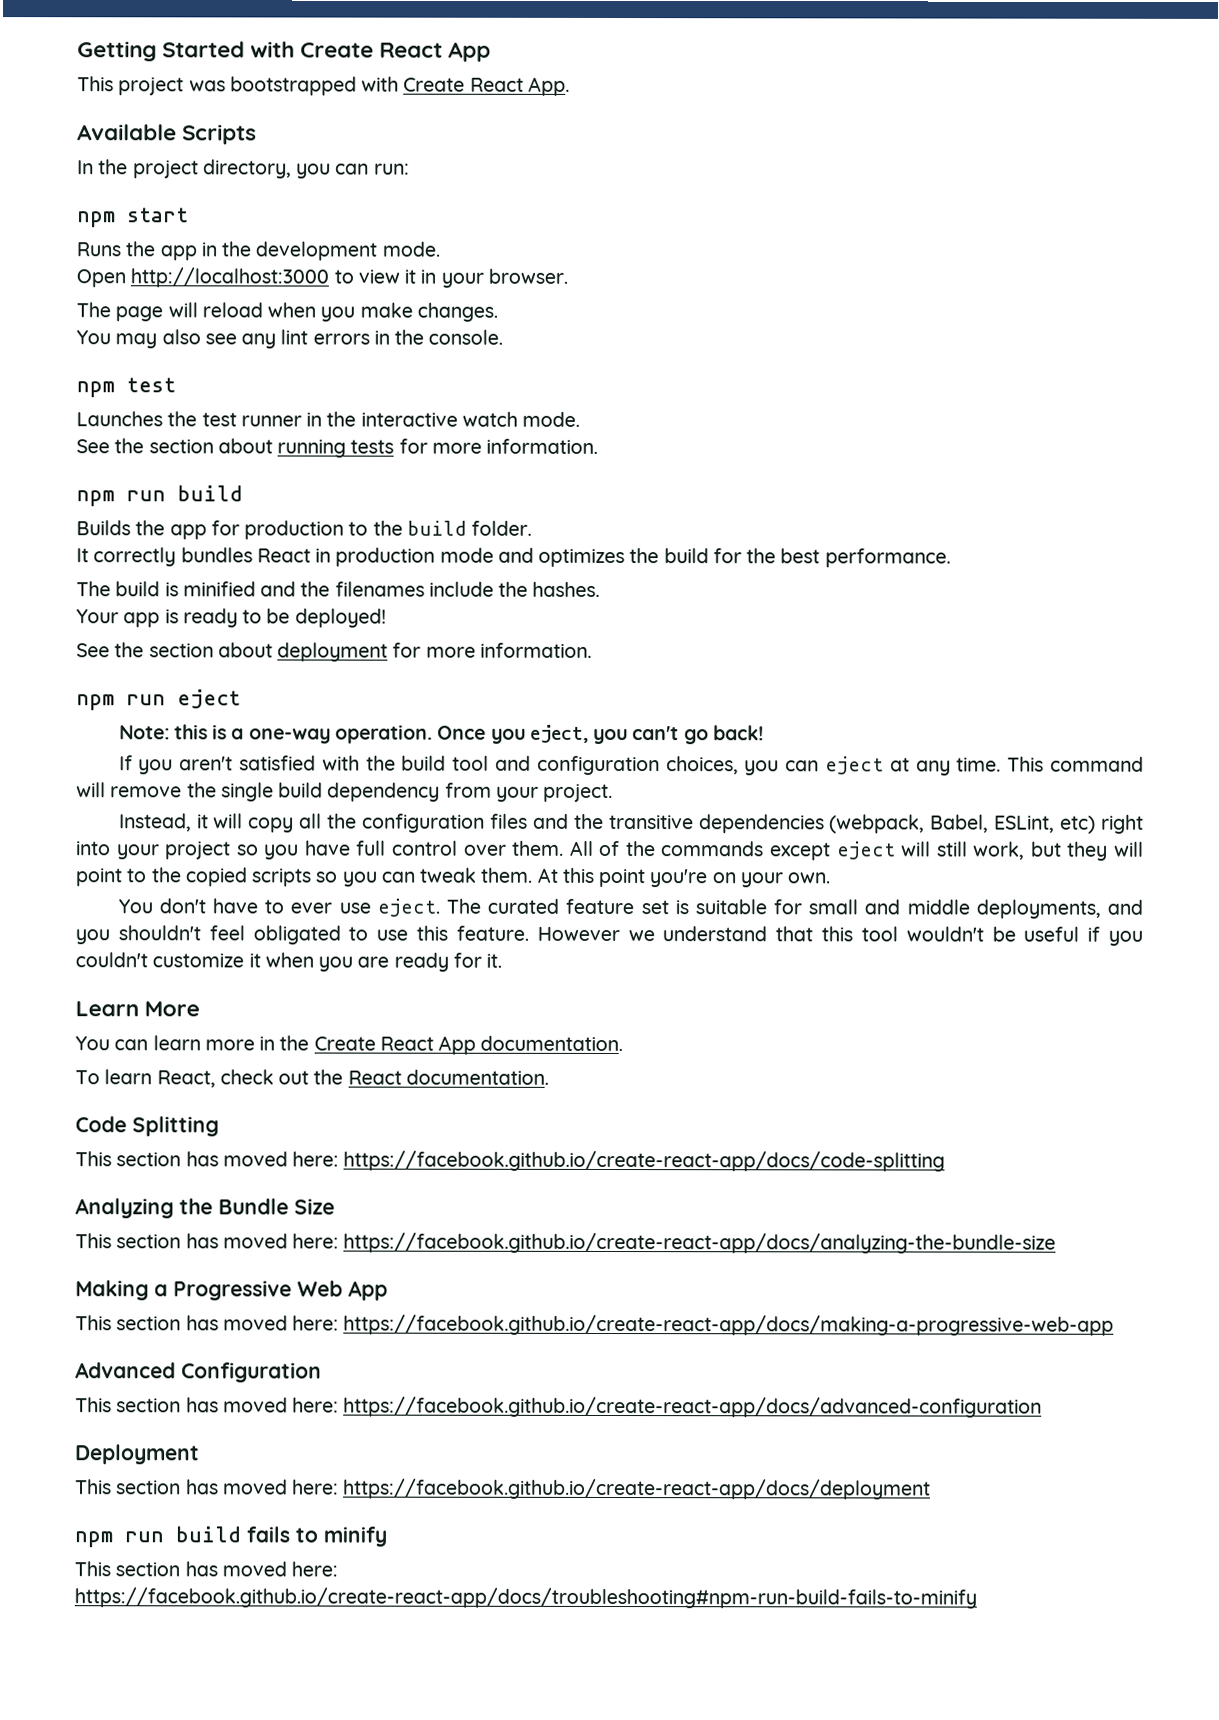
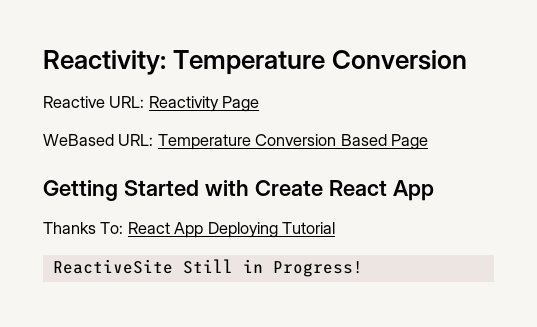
+ Reactivity: Temperature Conversion
+ Reactive URL: Reactivity Page
+ WeBased URL: Temperature Conversion Based Page
- This project was bootstrapped with Create React App.
- Available Scripts
- In the project directory, you can run:
- npm start
- Runs the app in the development mode.
- Open http://localhost:3000 to view it in your browser.
- The page will reload when you make changes.
- You may also see any lint errors in the console.
- npm test
- Launches the test runner in the interactive watch mode.
- See the section about running tests for more information.
- npm run build
- Builds the app for production to the build folder.
- It correctly bundles React in production mode and optimizes the build for the best performance.
- The build is minified and the filenames include the hashes.
- Your app is ready to be deployed!
- See the section about deployment for more information.
- npm run eject
- Note: this is a one-way operation. Once you eject, you can't go back!
- If you aren't satisfied with the build tool and configuration choices, you can eject at any time. This command will remove the single build dependency from your project.
- Instead, it will copy all the configuration files and the transitive dependencies (webpack, Babel, ESLint, etc) right into your project so you have full control over them. All of the commands except eject will still work, but they will point to the copied scripts so you can tweak them. At this point you're on your own.
- You don't have to ever use eject. The curated feature set is suitable for small and middle deployments, and you shouldn't feel obligated to use this feature. However we understand that this tool wouldn't be useful if you couldn't customize it when you are ready for it.
- Learn More
- You can learn more in the Create React App documentation.
- To learn React, check out the React documentation.
- Code Splitting
- This section has moved here: https://facebook.github.io/create-react-app/docs/code-splitting
- Analyzing the Bundle Size
- This section has moved here: https://facebook.github.io/create-react-app/docs/analyzing-the-bundle-size
- Making a Progressive Web App
- This section has moved here: https://facebook.github.io/create-react-app/docs/making-a-progressive-web-app
- Advanced Configuration
- This section has moved here: https://facebook.github.io/create-react-app/docs/advanced-configuration
- Deployment
- This section has moved here: https://facebook.github.io/create-react-app/docs/deployment
- npm run build fails to minify
- This section has moved here: https://facebook.github.io/create-react-app/docs/troubleshooting#npm-run-build-fails-to-minify
+ Thanks To: React App Deploying Tutorial
+ ReactiveSite Still in Progress!

